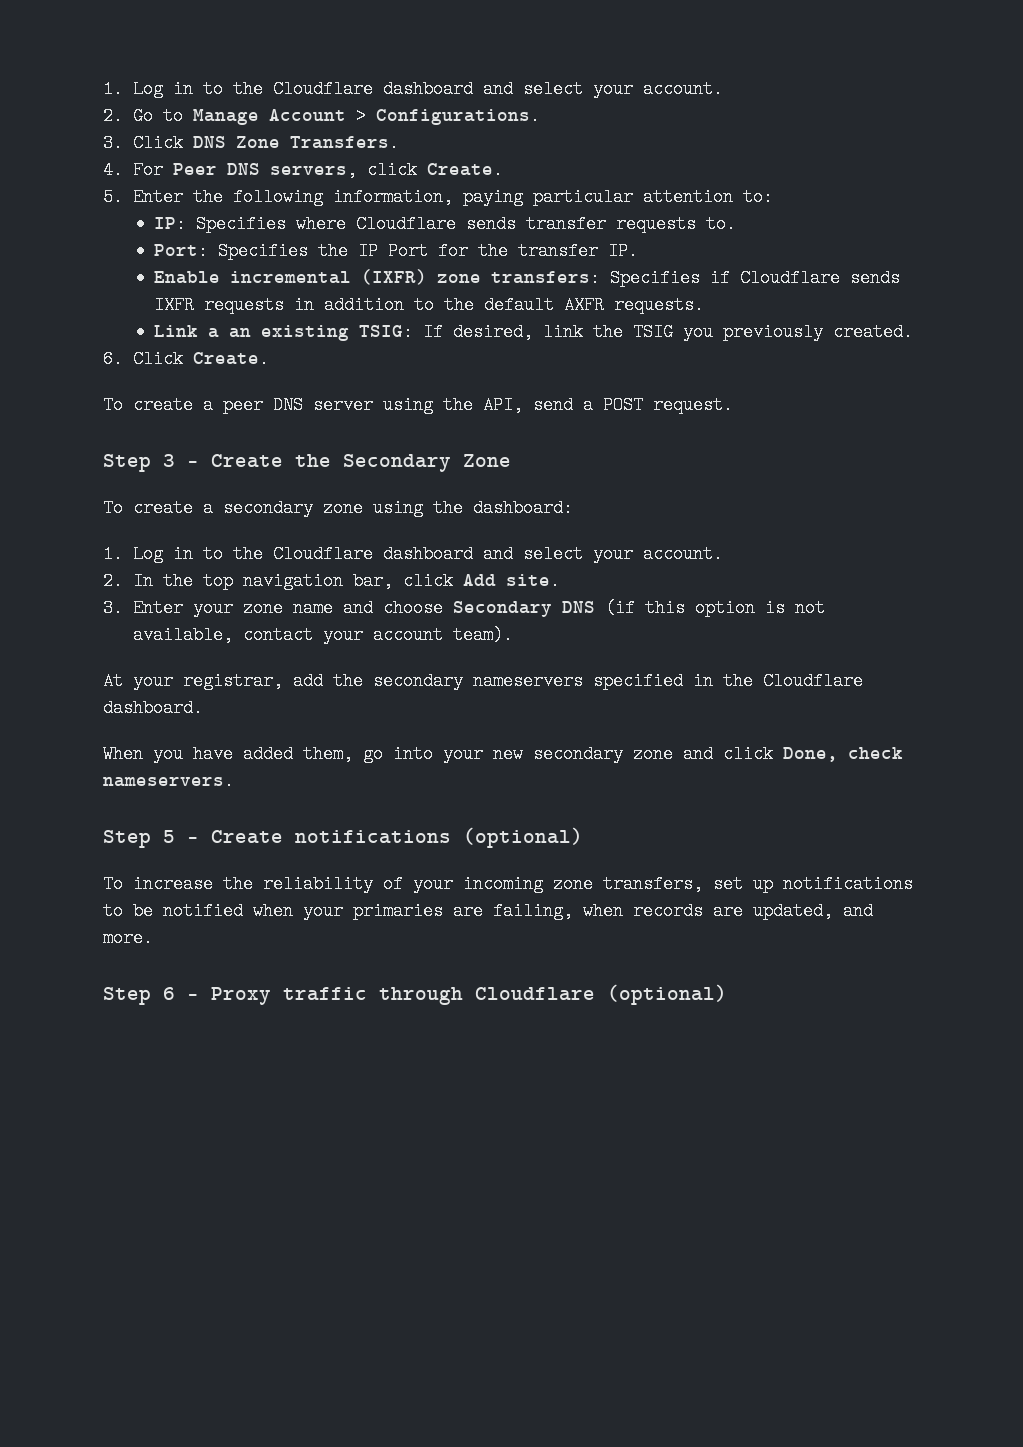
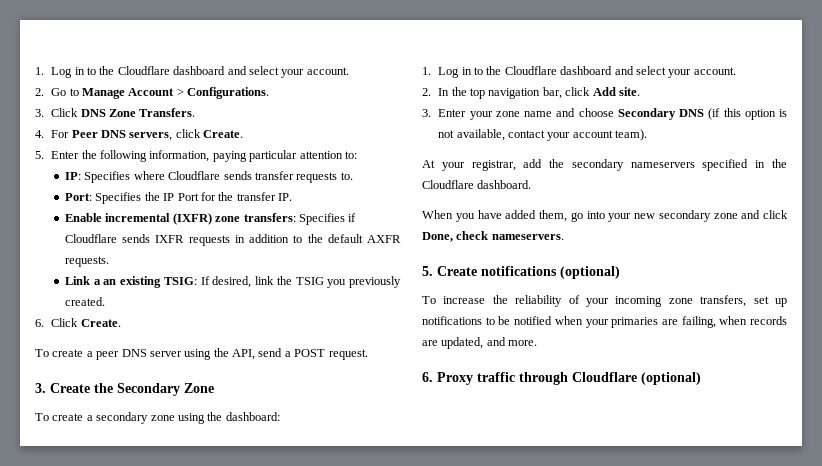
- Step 3 - Create the Secondary Zone
+ 3. Create the Secondary Zone
- Step 5 - Create notifications (optional)
+ 5. Create notifications (optional)
- Step 6 - Proxy traffic through Cloudflare (optional)
+ 6. Proxy traffic through Cloudflare (optional)

